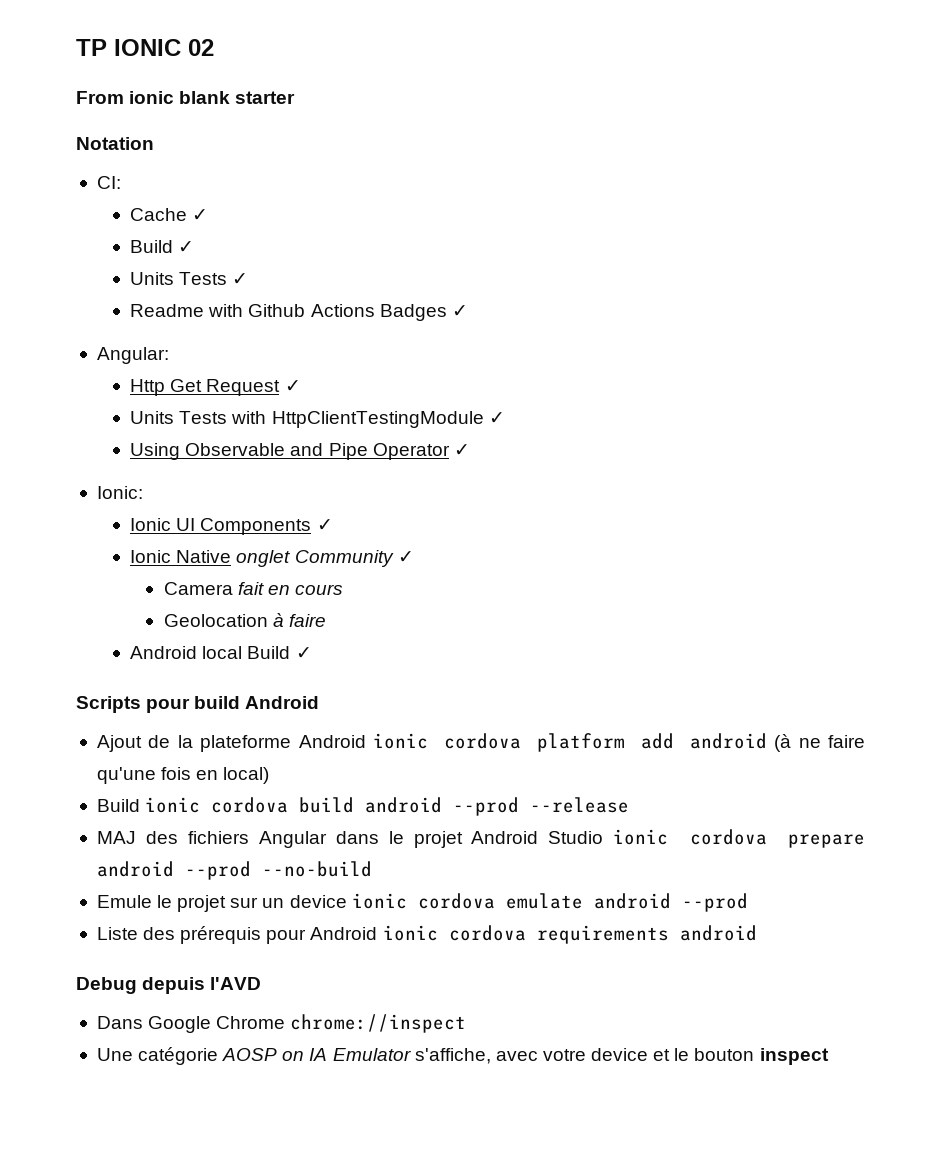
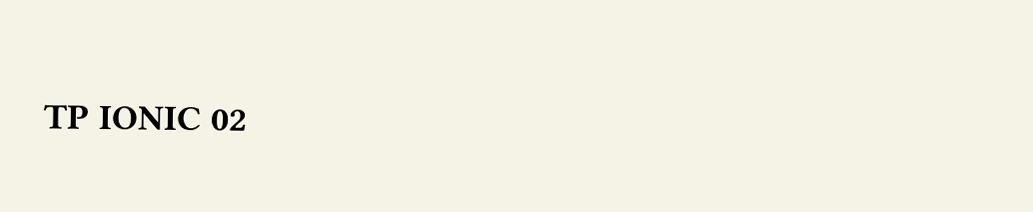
- From ionic blank starter
- Notation
- CI:
- Cache ✓
- Build ✓
- Units Tests ✓
- Readme with Github Actions Badges ✓
- Angular:
- Http Get Request ✓
- Units Tests with HttpClientTestingModule ✓
- Using Observable and Pipe Operator ✓
- Ionic:
- Ionic UI Components ✓
- Ionic Native onglet Community ✓
- Camera fait en cours
- Geolocation à faire
- Android local Build ✓
- Scripts pour build Android
- Ajout de la plateforme Android ionic cordova platform add android (à ne faire qu'une fois en local)
- Build ionic cordova build android --prod --release
- MAJ des fichiers Angular dans le projet Android Studio ionic cordova prepare android --prod --no-build
- Emule le projet sur un device ionic cordova emulate android --prod
- Liste des prérequis pour Android ionic cordova requirements android
- Debug depuis l'AVD
- Dans Google Chrome chrome://inspect
- Une catégorie AOSP on IA Emulator s'affiche, avec votre device et le bouton inspect

